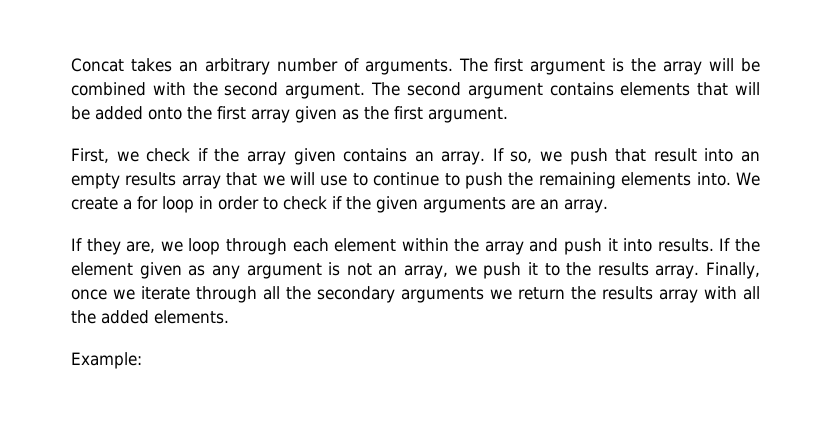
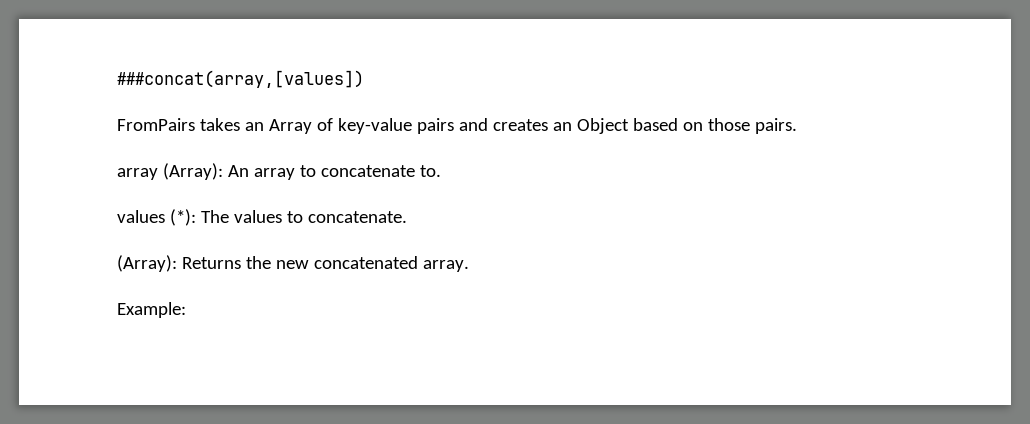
- Concat takes an arbitrary number of arguments. The first argument is the array will be combined with the second argument. The second argument contains elements that will be added onto the first array given as the first argument.
- First, we check if the array given contains an array. If so, we push that result into an empty results array that we will use to continue to push the remaining elements into. We create a for loop in order to check if the given arguments are an array.
- If they are, we loop through each element within the array and push it into results. If the element given as any argument is not an array, we push it to the results array. Finally, once we iterate through all the secondary arguments we return the results array with all the added elements.
+ ###concat(array,[values])
+ FromPairs takes an Array of key-value pairs and creates an Object based on those pairs.
+ array (Array): An array to concatenate to.
+ values (*): The values to concatenate.
+ (Array): Returns the new concatenated array.

